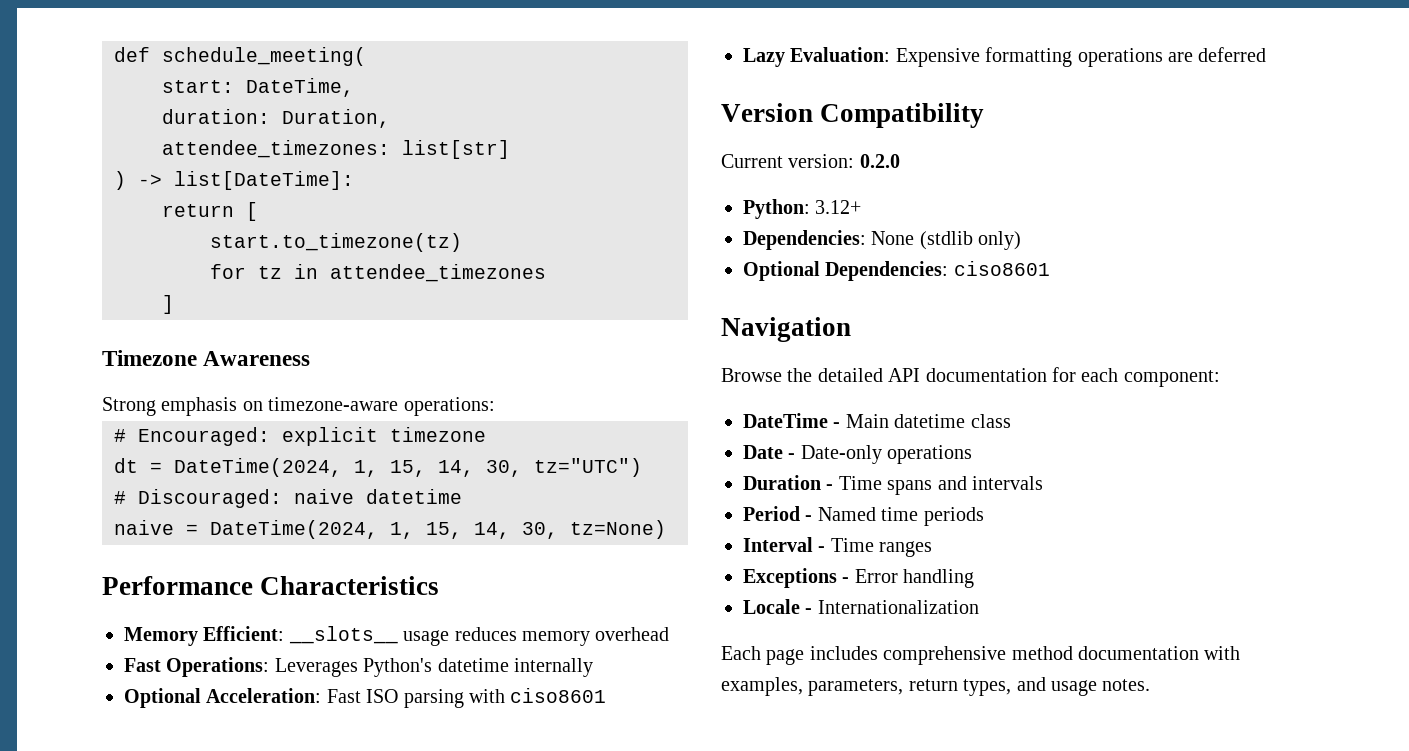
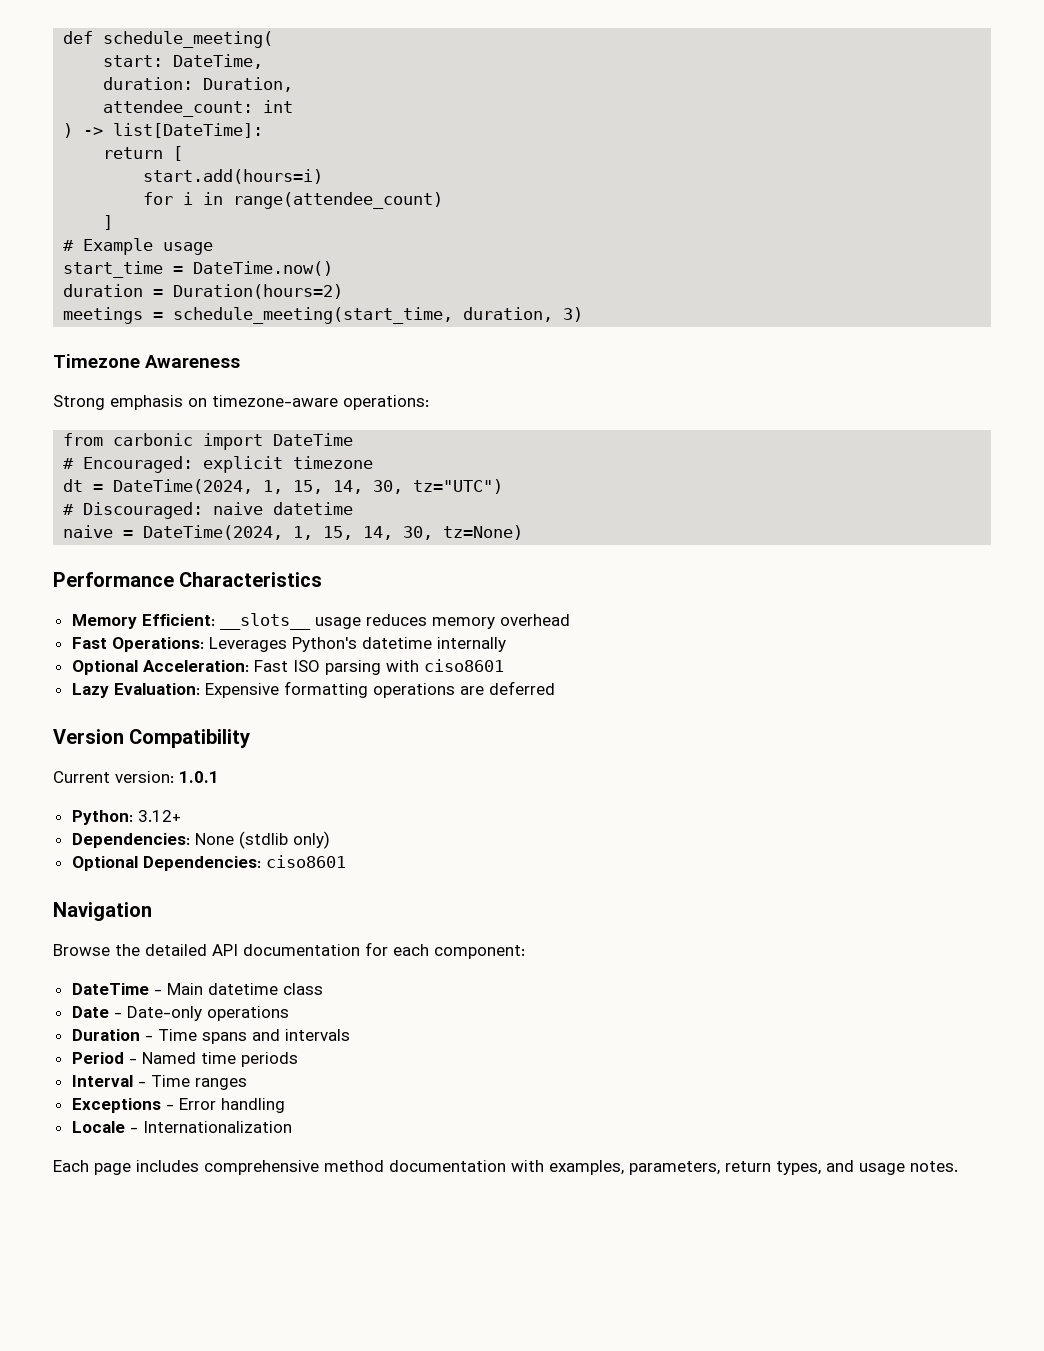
- attendee_timezones: list[str]
+ attendee_count: int
- start.to_timezone(tz)
- for tz in attendee_timezones
+ start.add(hours=i)
+ for i in range(attendee_count)
  ]
+ # Example usage
+ start_time = DateTime.now()
+ duration = Duration(hours=2)
+ meetings = schedule_meeting(start_time, duration, 3)
+ from carbonic import DateTime
- Current version: 0.2.0
+ Current version: 1.0.1

